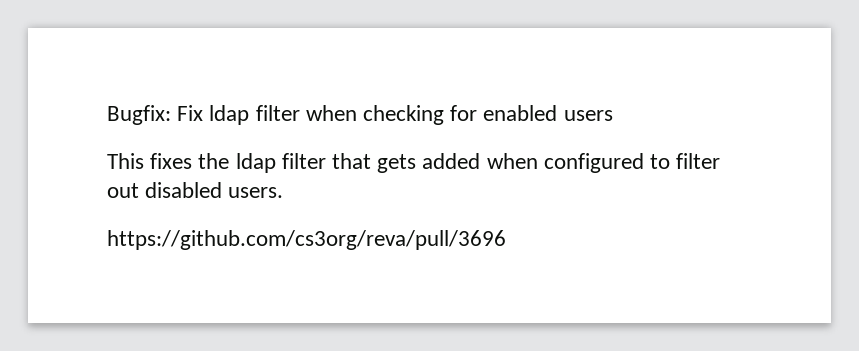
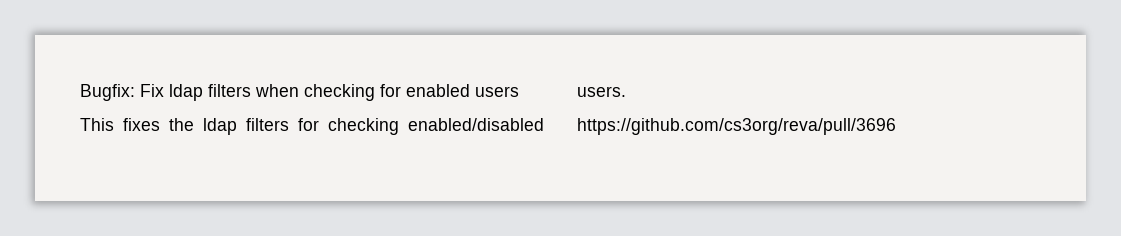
- Bugfix: Fix ldap filter when checking for enabled users
+ Bugfix: Fix ldap filters when checking for enabled users
- This fixes the ldap filter that gets added when configured to filter out disabled users.
+ This fixes the ldap filters for checking enabled/disabled users.

